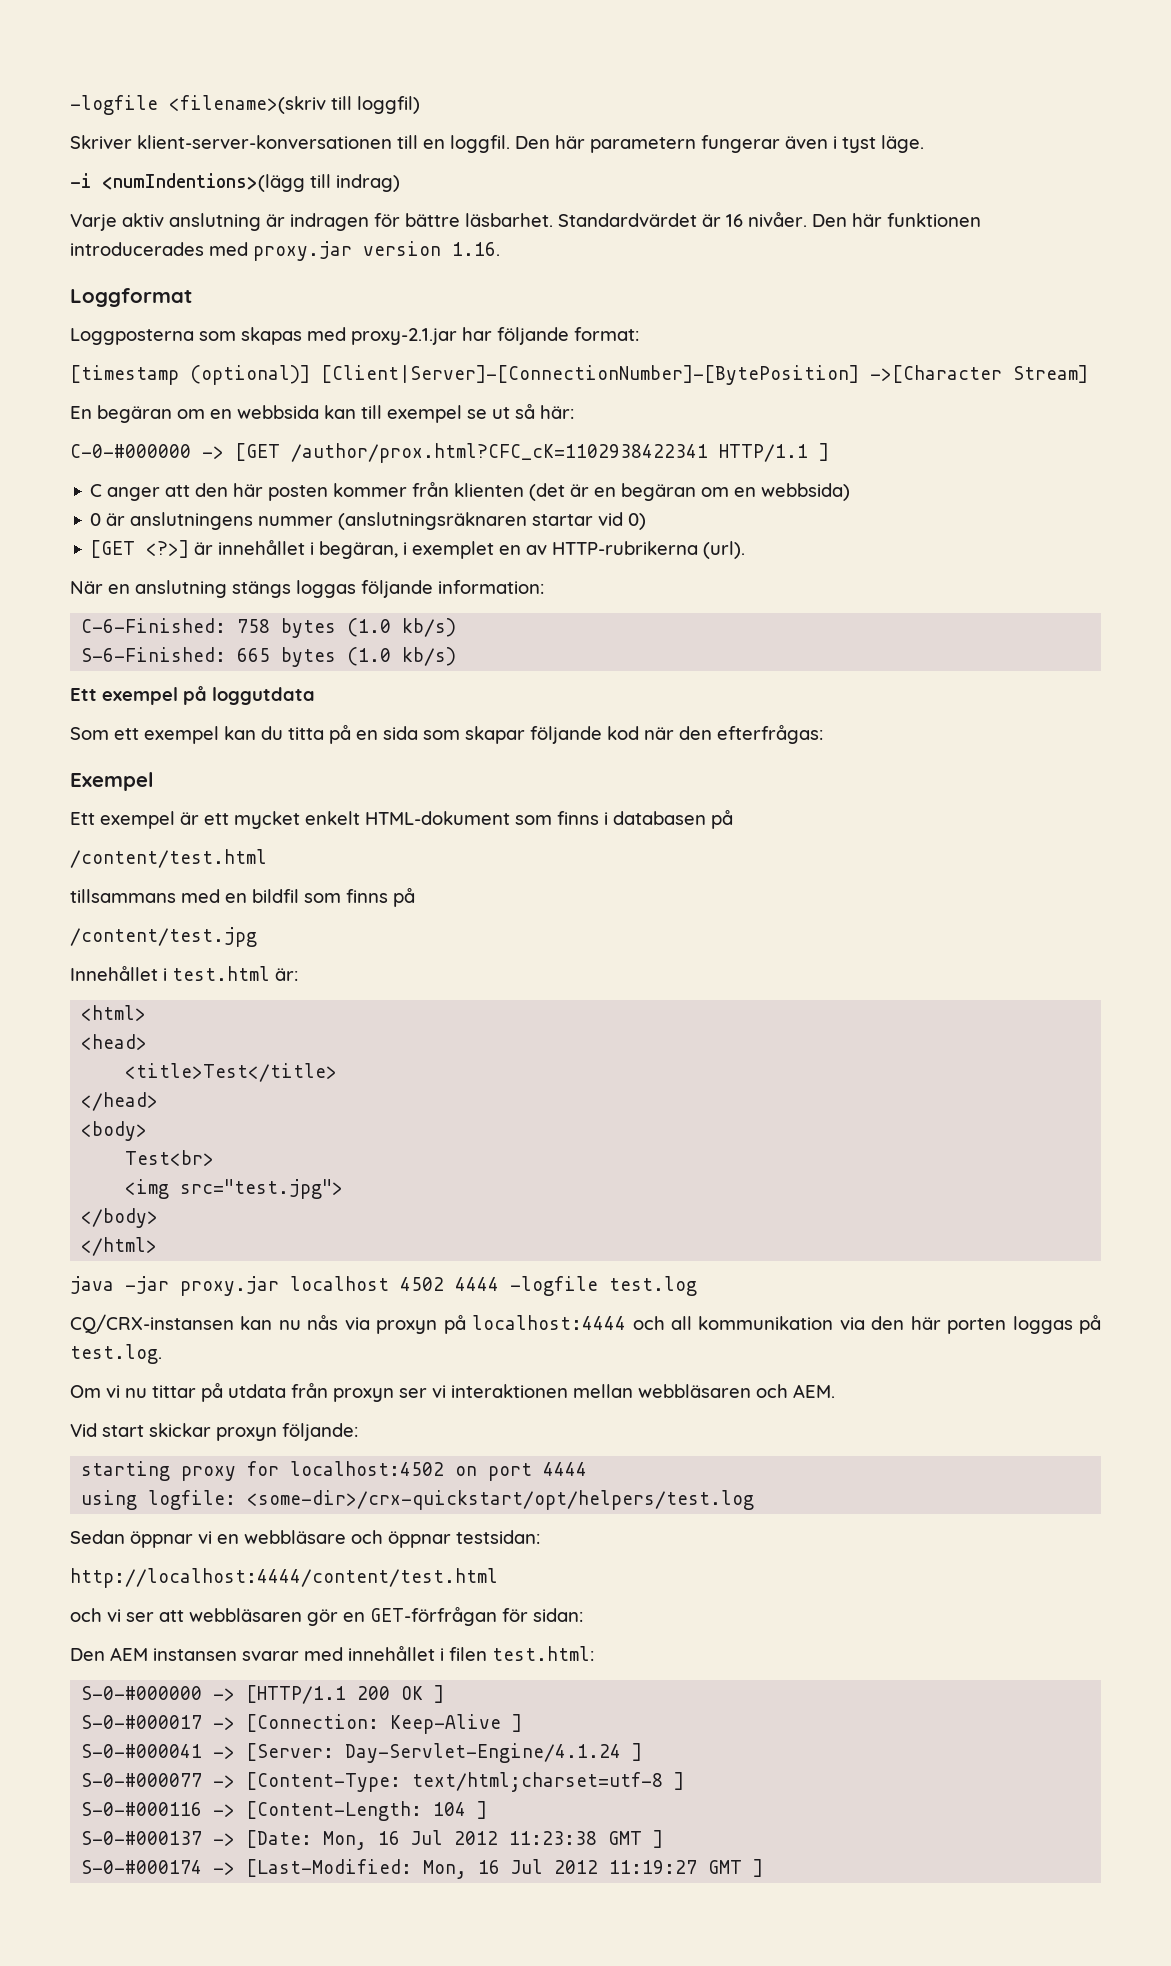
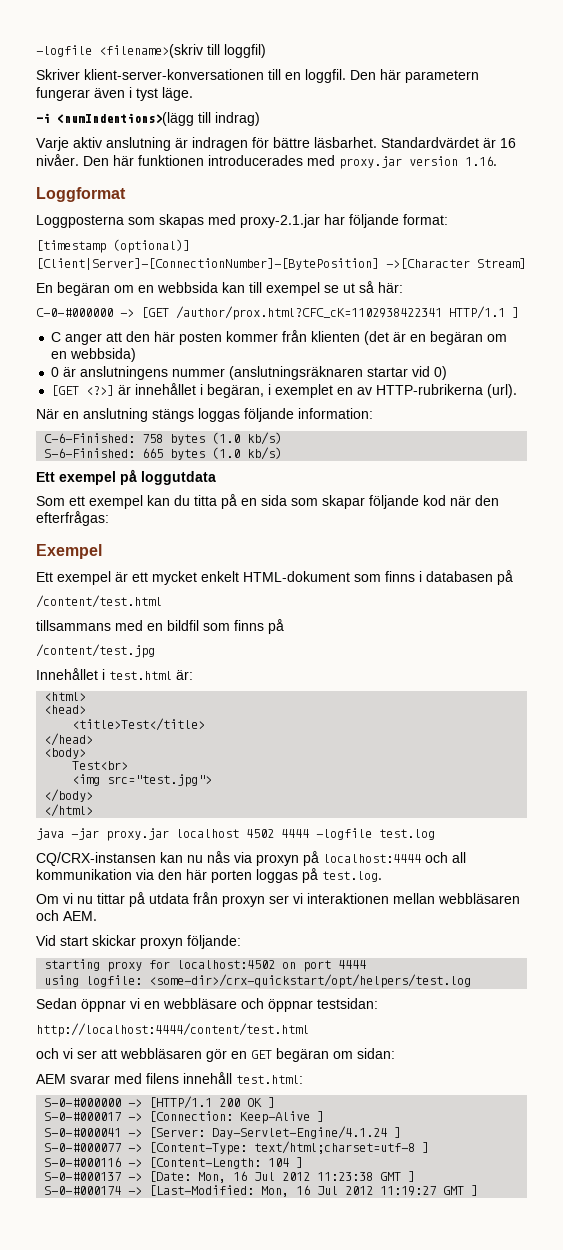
- och vi ser att webbläsaren gör en GET-förfrågan för sidan:
- Den AEM instansen svarar med innehållet i filen test.html:
+ och vi ser att webbläsaren gör en GET begäran om sidan:
+ AEM svarar med filens innehåll test.html:

